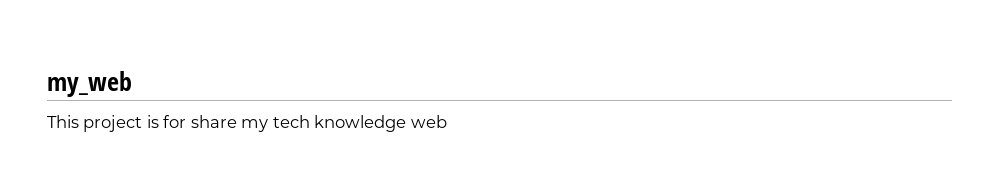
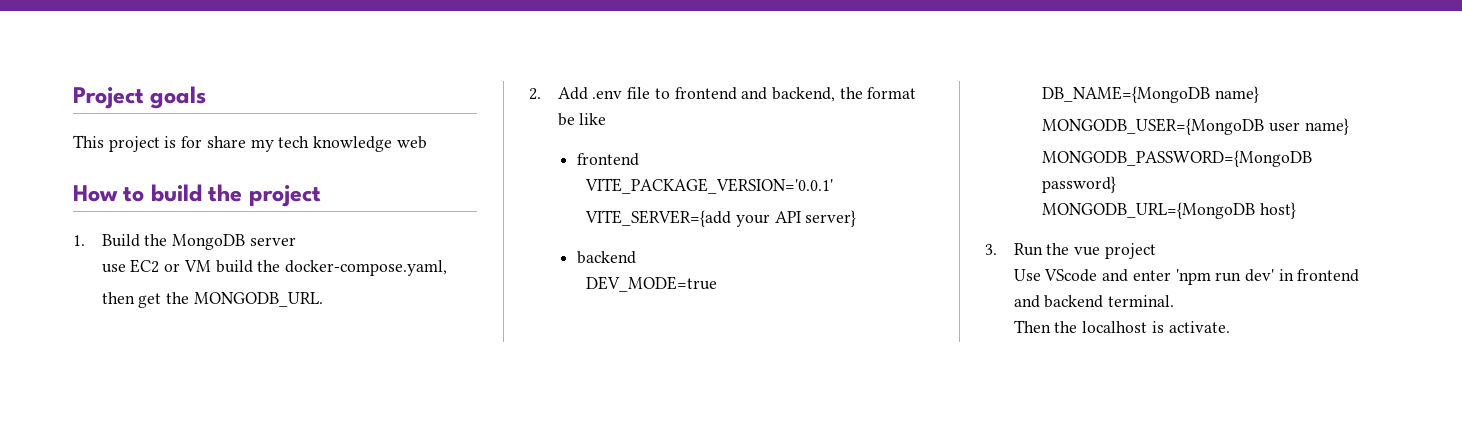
- my_web
+ Project goals
+ How to build the project
+ 1. Build the MongoDB server
+ use EC2 or VM build the docker-compose.yaml,
+ then get the MONGODB_URL.
+ 2. Add .env file to frontend and backend, the format be like
+ frontend
+ VITE_PACKAGE_VERSION='0.0.1'
+ VITE_SERVER={add your API server}
+ backend
+ DEV_MODE=true
+ DB_NAME={MongoDB name}
+ MONGODB_USER={MongoDB user name}
+ MONGODB_PASSWORD={MongoDB password}
+ MONGODB_URL={MongoDB host}
+ 3. Run the vue project
+ Use VScode and enter 'npm run dev' in frontend and backend terminal.
+ Then the localhost is activate.

